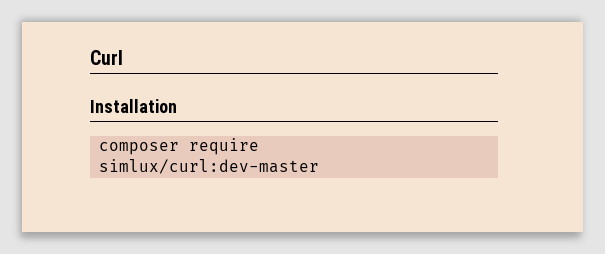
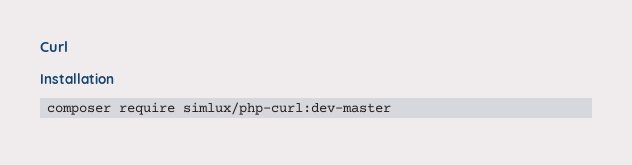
- composer require simlux/curl:dev-master
+ composer require simlux/php-curl:dev-master

